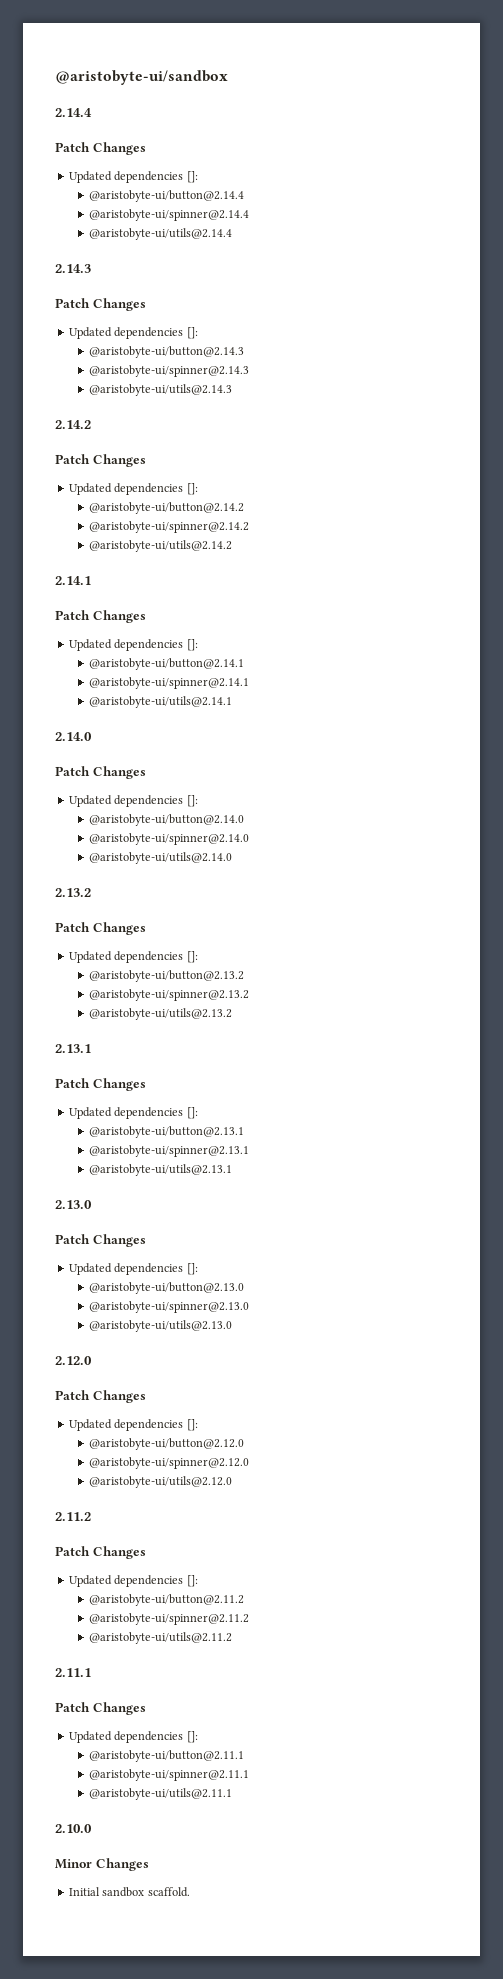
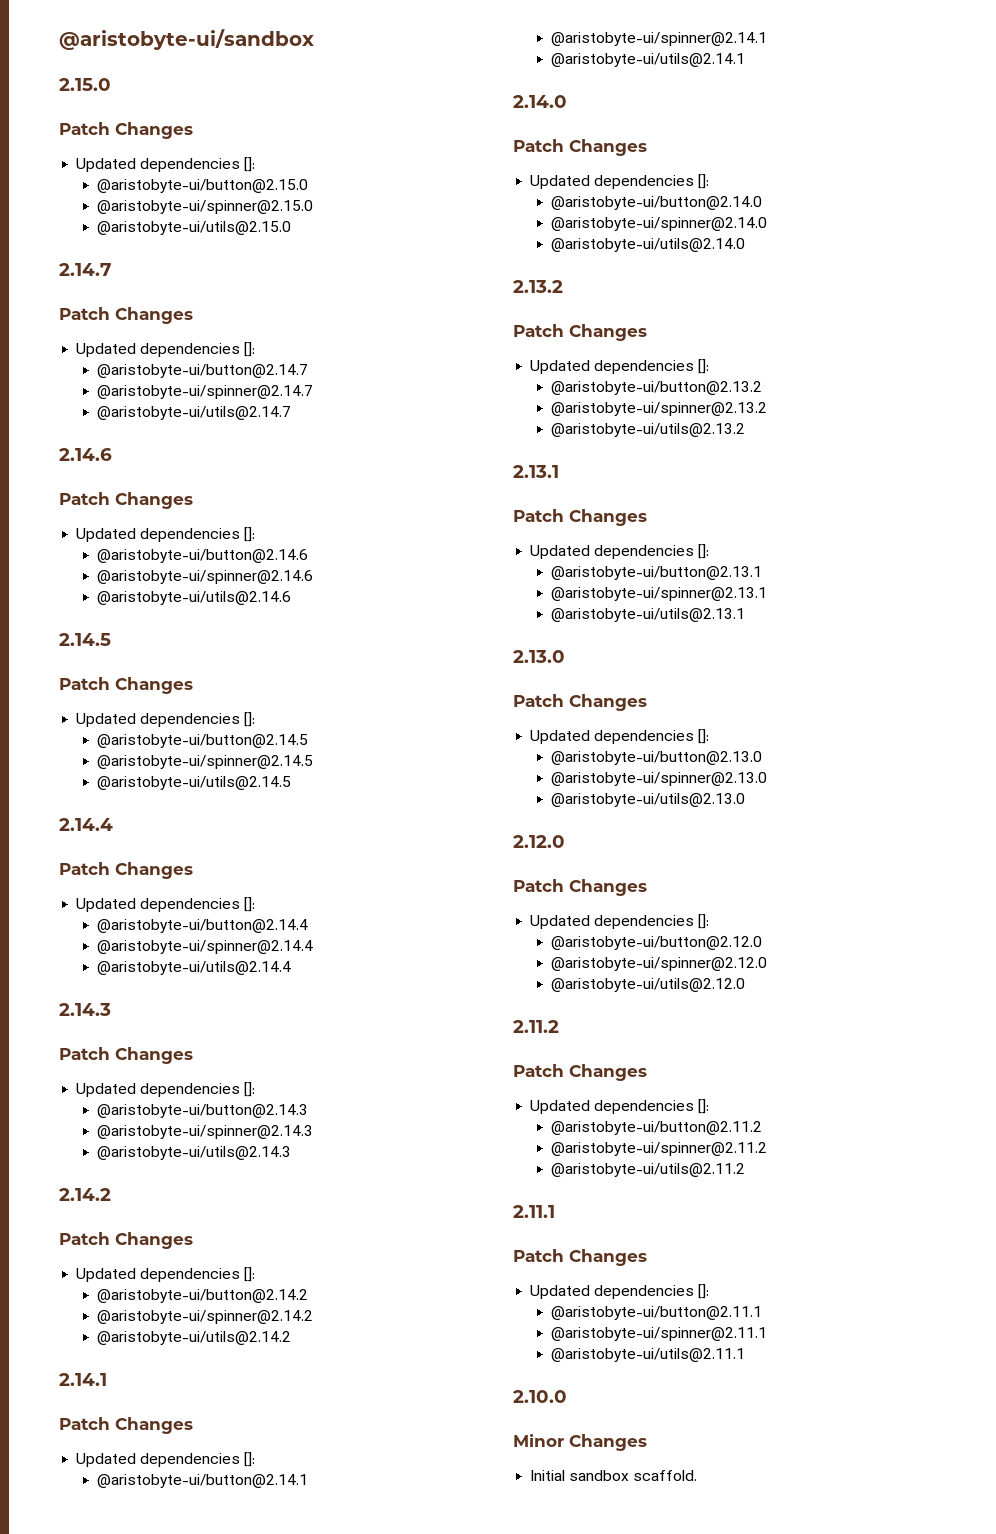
+ 2.15.0
+ Patch Changes
+ Updated dependencies []:
+ @aristobyte-ui/button@2.15.0
+ @aristobyte-ui/spinner@2.15.0
+ @aristobyte-ui/utils@2.15.0
+ 2.14.7
+ Patch Changes
+ Updated dependencies []:
+ @aristobyte-ui/button@2.14.7
+ @aristobyte-ui/spinner@2.14.7
+ @aristobyte-ui/utils@2.14.7
+ 2.14.6
+ Patch Changes
+ Updated dependencies []:
+ @aristobyte-ui/button@2.14.6
+ @aristobyte-ui/spinner@2.14.6
+ @aristobyte-ui/utils@2.14.6
+ 2.14.5
+ Patch Changes
+ Updated dependencies []:
+ @aristobyte-ui/button@2.14.5
+ @aristobyte-ui/spinner@2.14.5
+ @aristobyte-ui/utils@2.14.5

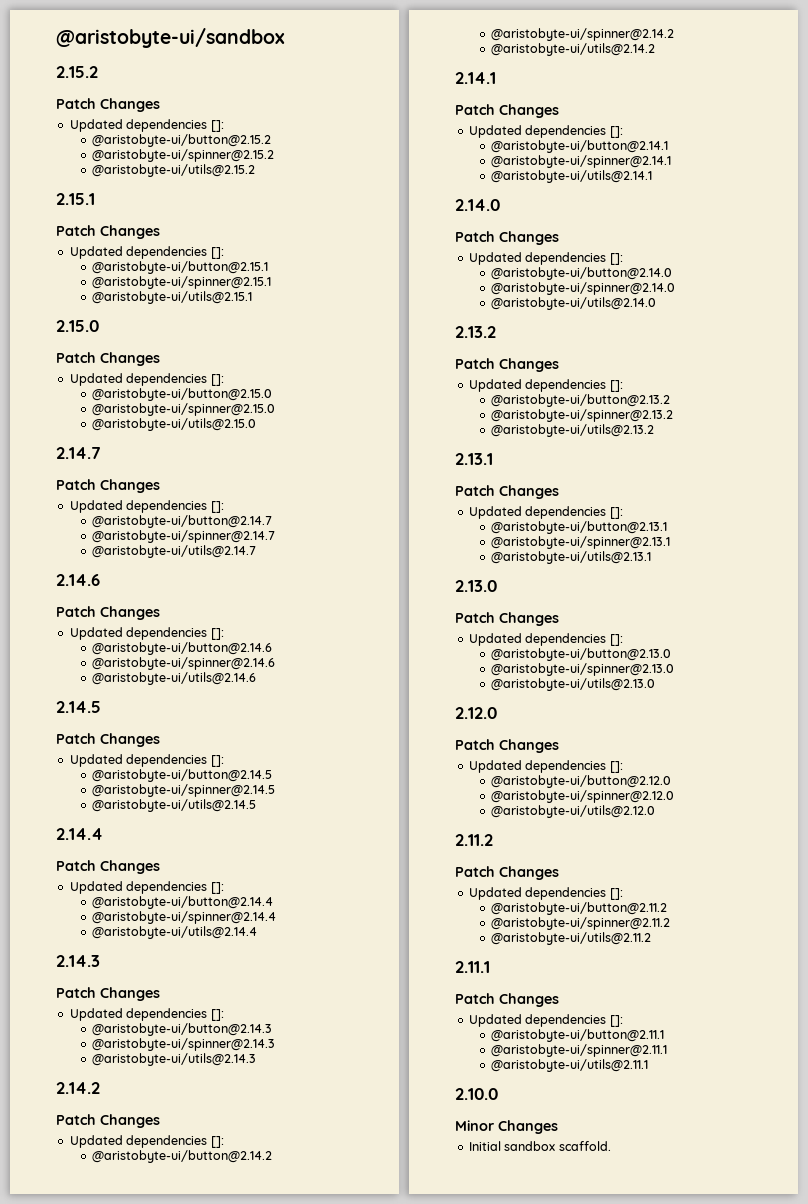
+ 2.15.2
+ Patch Changes
+ Updated dependencies []:
+ @aristobyte-ui/button@2.15.2
+ @aristobyte-ui/spinner@2.15.2
+ @aristobyte-ui/utils@2.15.2
+ 2.15.1
+ Patch Changes
+ Updated dependencies []:
+ @aristobyte-ui/button@2.15.1
+ @aristobyte-ui/spinner@2.15.1
+ @aristobyte-ui/utils@2.15.1

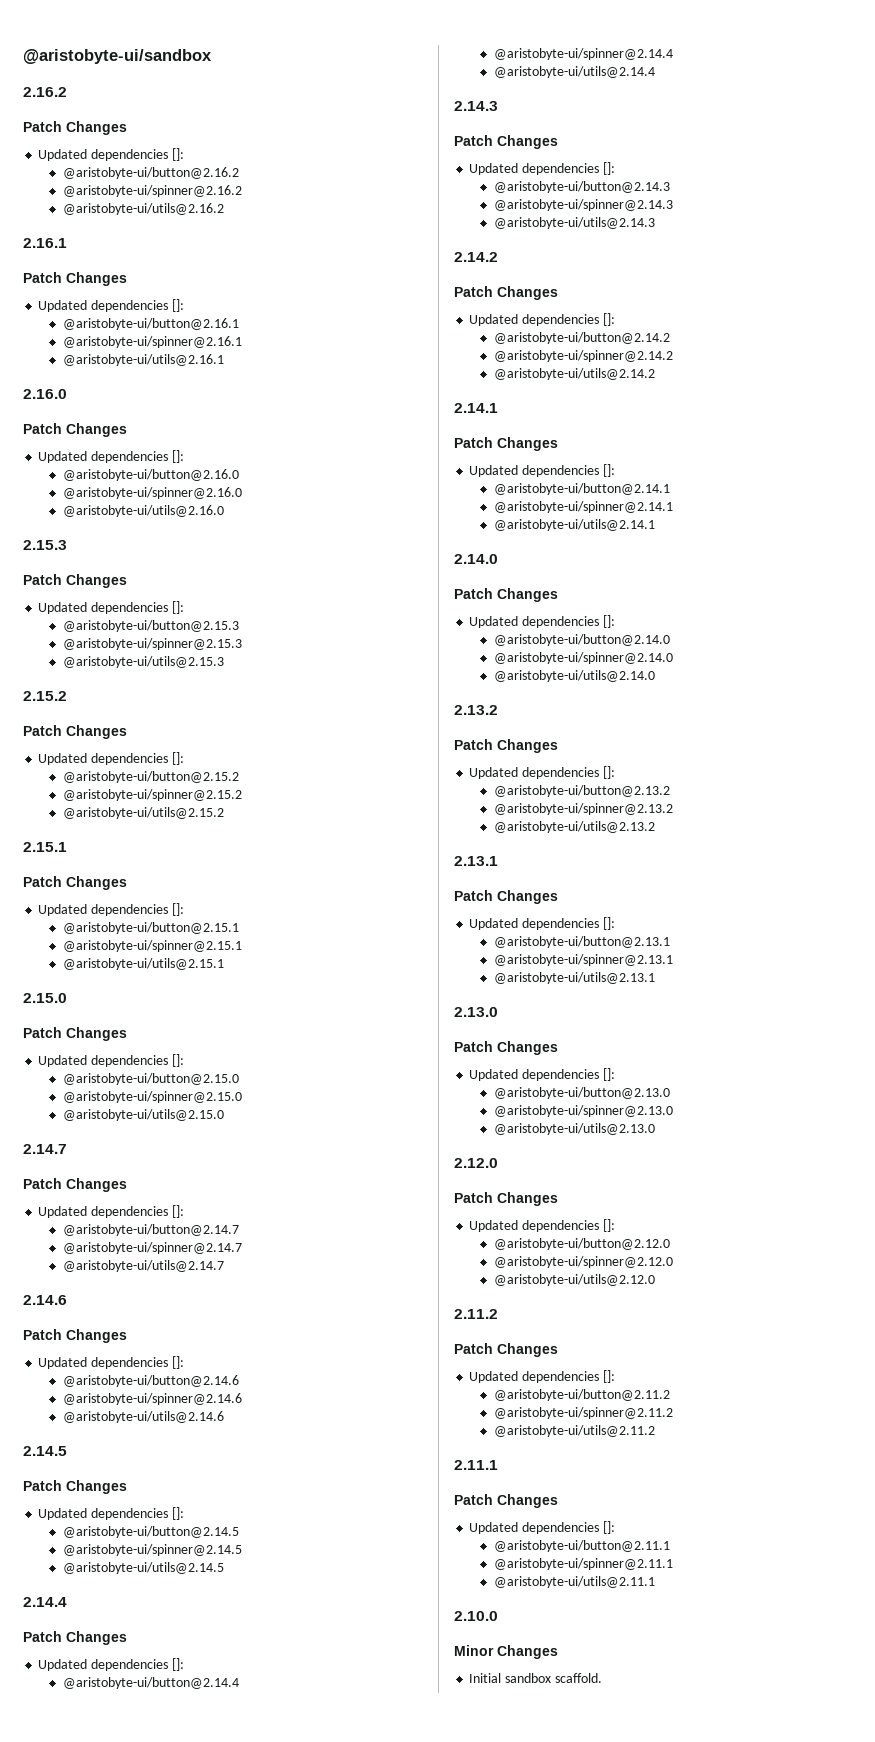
+ 2.16.2
+ Patch Changes
+ Updated dependencies []:
+ @aristobyte-ui/button@2.16.2
+ @aristobyte-ui/spinner@2.16.2
+ @aristobyte-ui/utils@2.16.2
+ 2.16.1
+ Patch Changes
+ Updated dependencies []:
+ @aristobyte-ui/button@2.16.1
+ @aristobyte-ui/spinner@2.16.1
+ @aristobyte-ui/utils@2.16.1
+ 2.16.0
+ Patch Changes
+ Updated dependencies []:
+ @aristobyte-ui/button@2.16.0
+ @aristobyte-ui/spinner@2.16.0
+ @aristobyte-ui/utils@2.16.0
+ 2.15.3
+ Patch Changes
+ Updated dependencies []:
+ @aristobyte-ui/button@2.15.3
+ @aristobyte-ui/spinner@2.15.3
+ @aristobyte-ui/utils@2.15.3

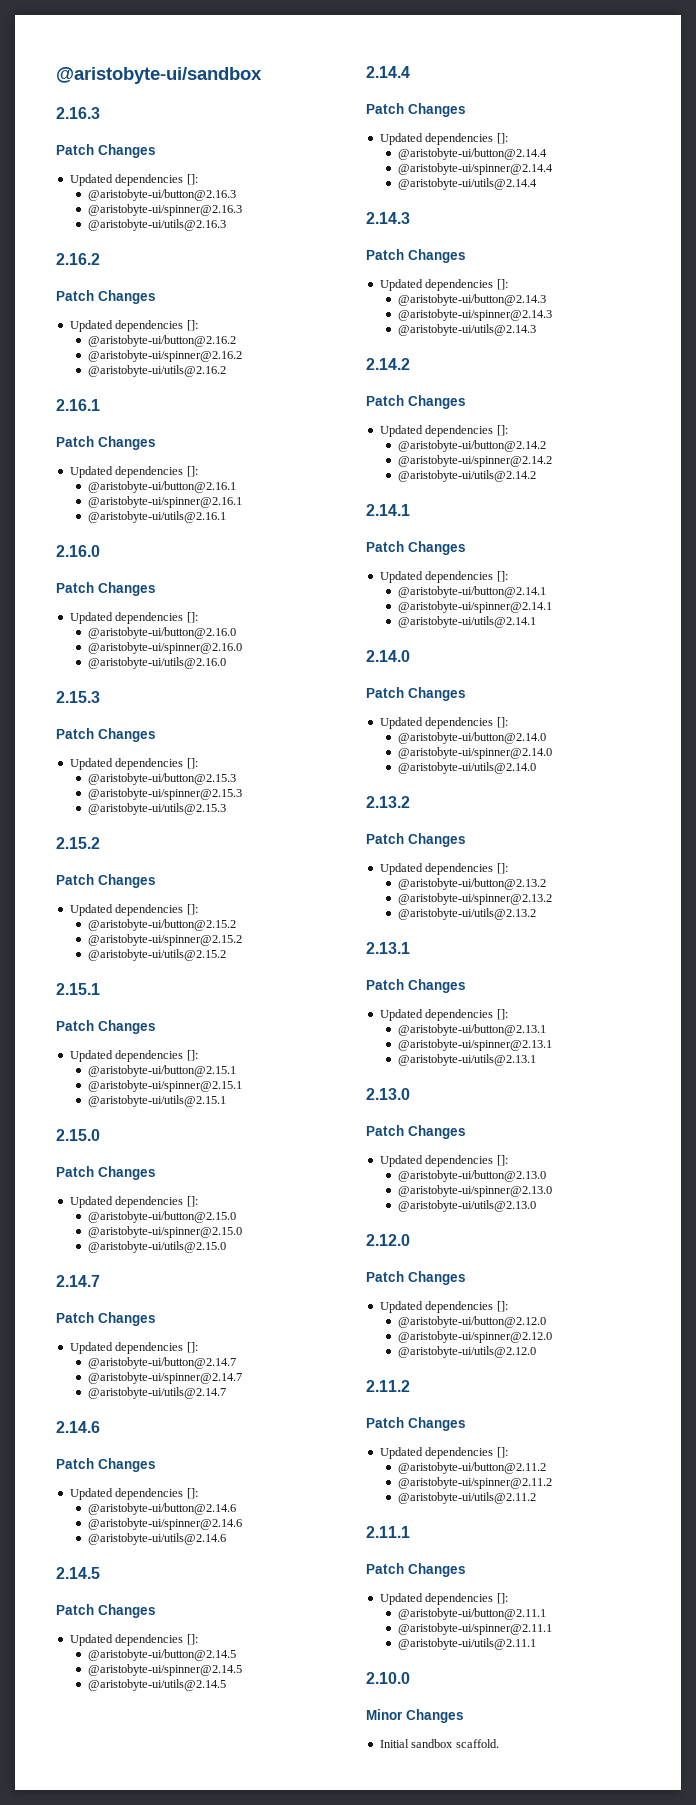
+ 2.16.3
+ Patch Changes
+ Updated dependencies []:
+ @aristobyte-ui/button@2.16.3
+ @aristobyte-ui/spinner@2.16.3
+ @aristobyte-ui/utils@2.16.3

